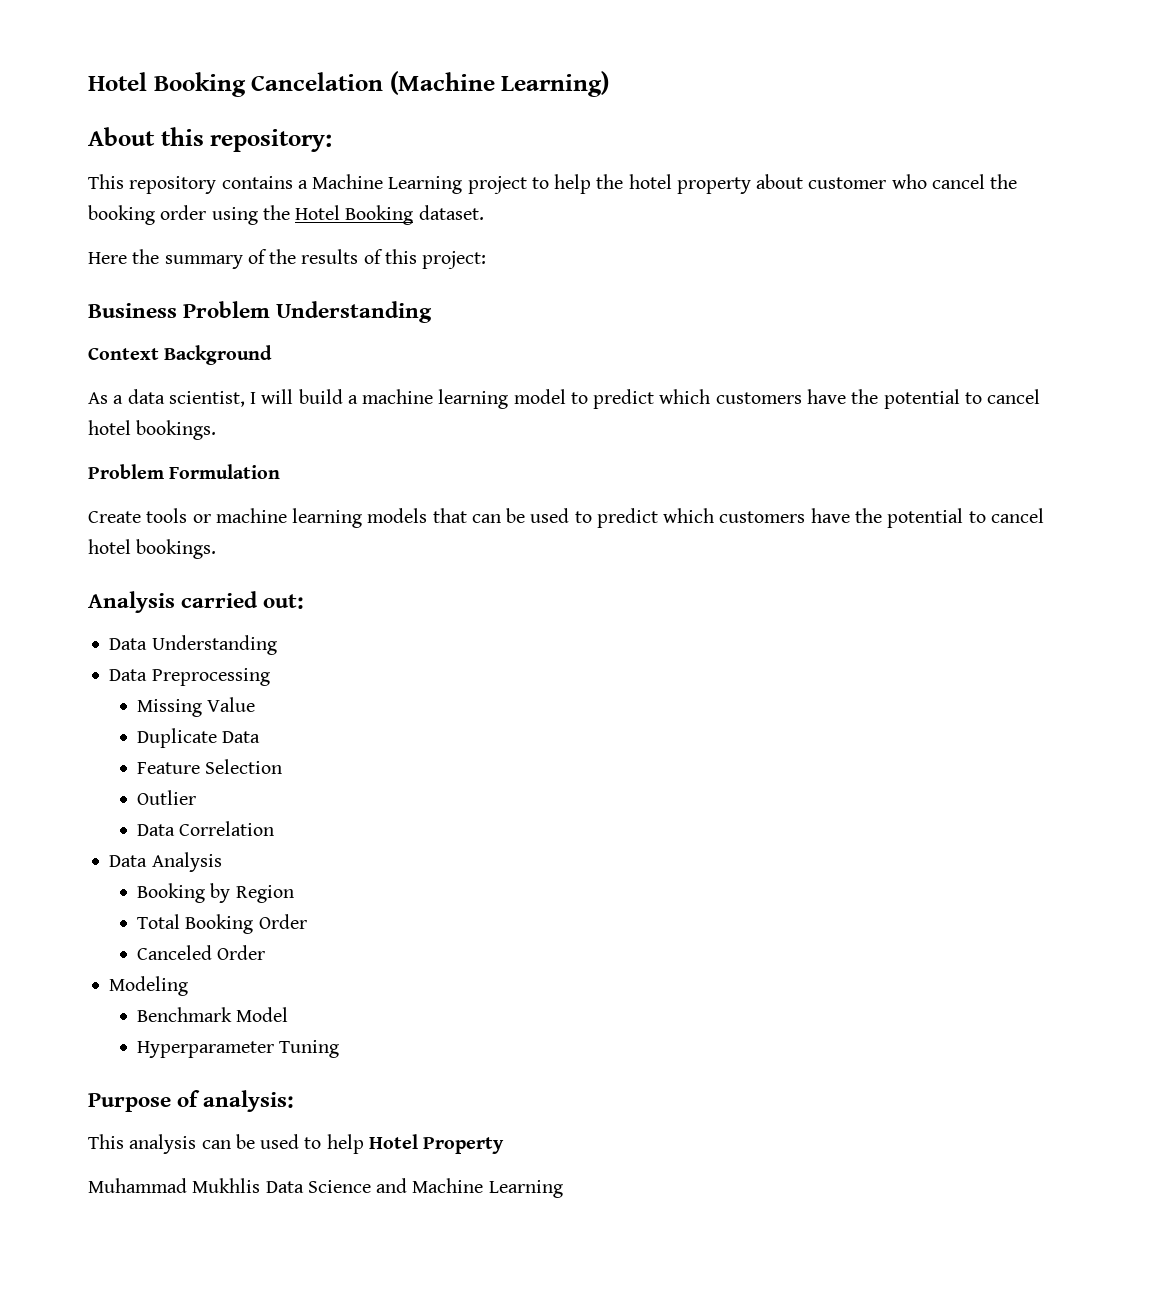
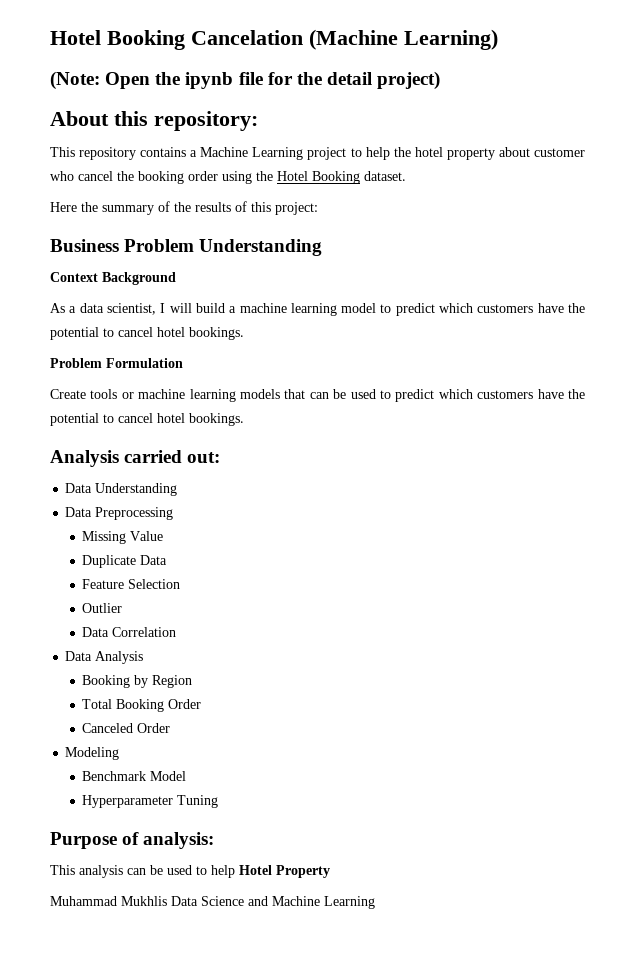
+ (Note: Open the ipynb file for the detail project)

